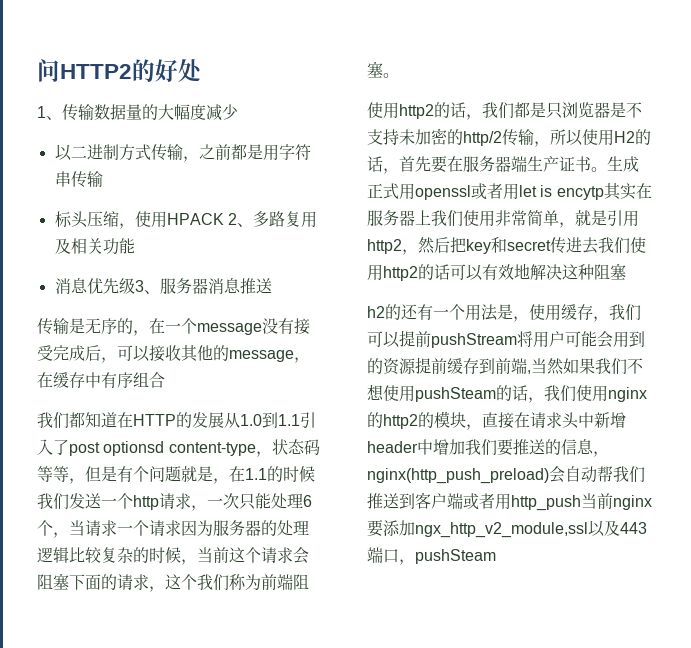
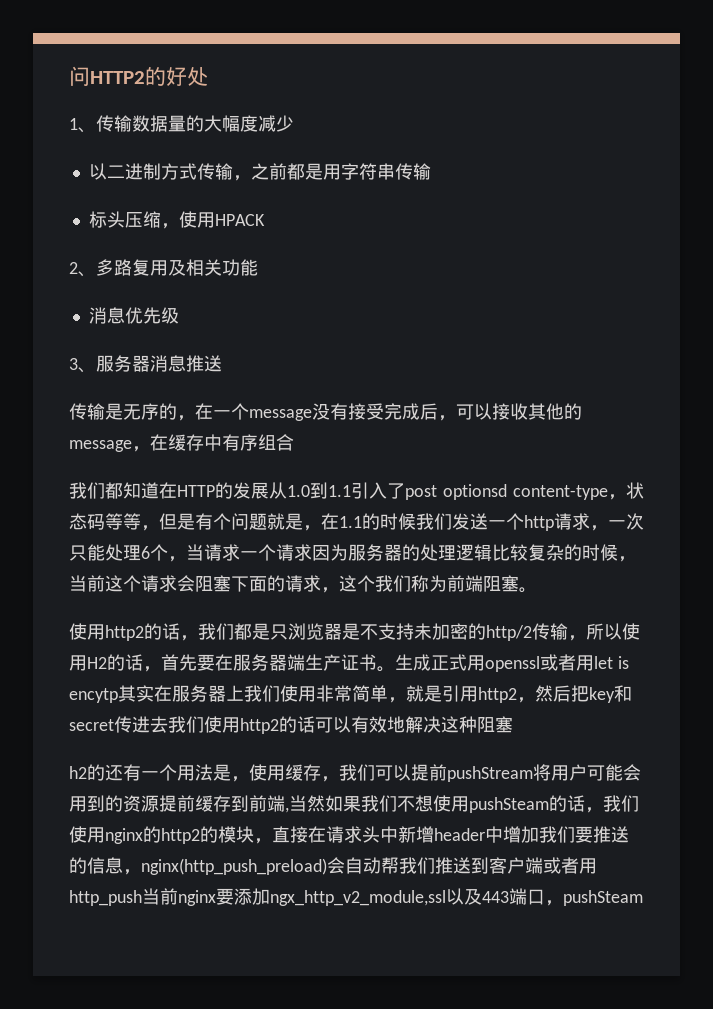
- 标头压缩，使用HPACK 2、多路复用及相关功能
+ 标头压缩，使用HPACK
+ 2、多路复用及相关功能
- 消息优先级3、服务器消息推送
+ 消息优先级
+ 3、服务器消息推送

